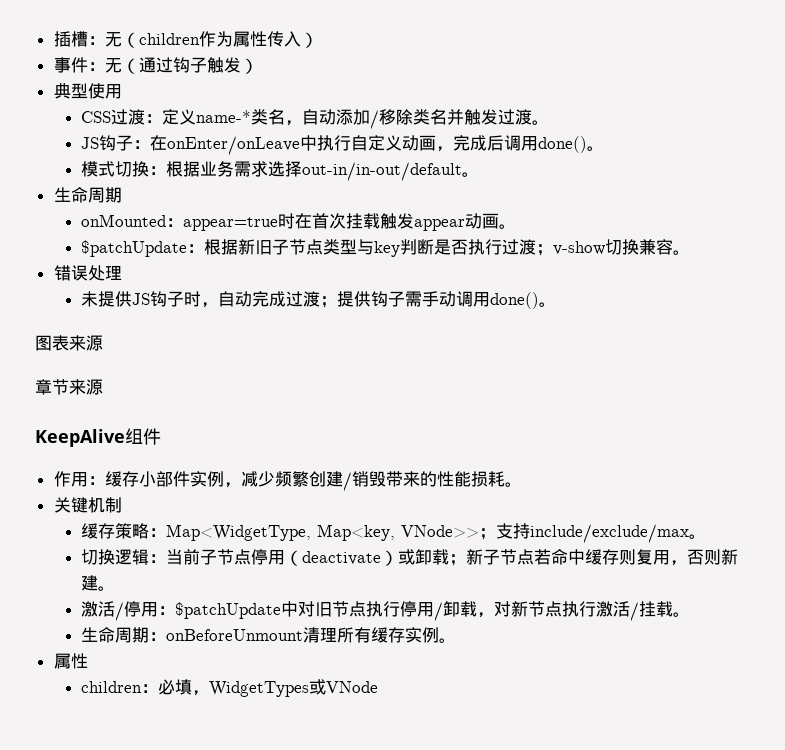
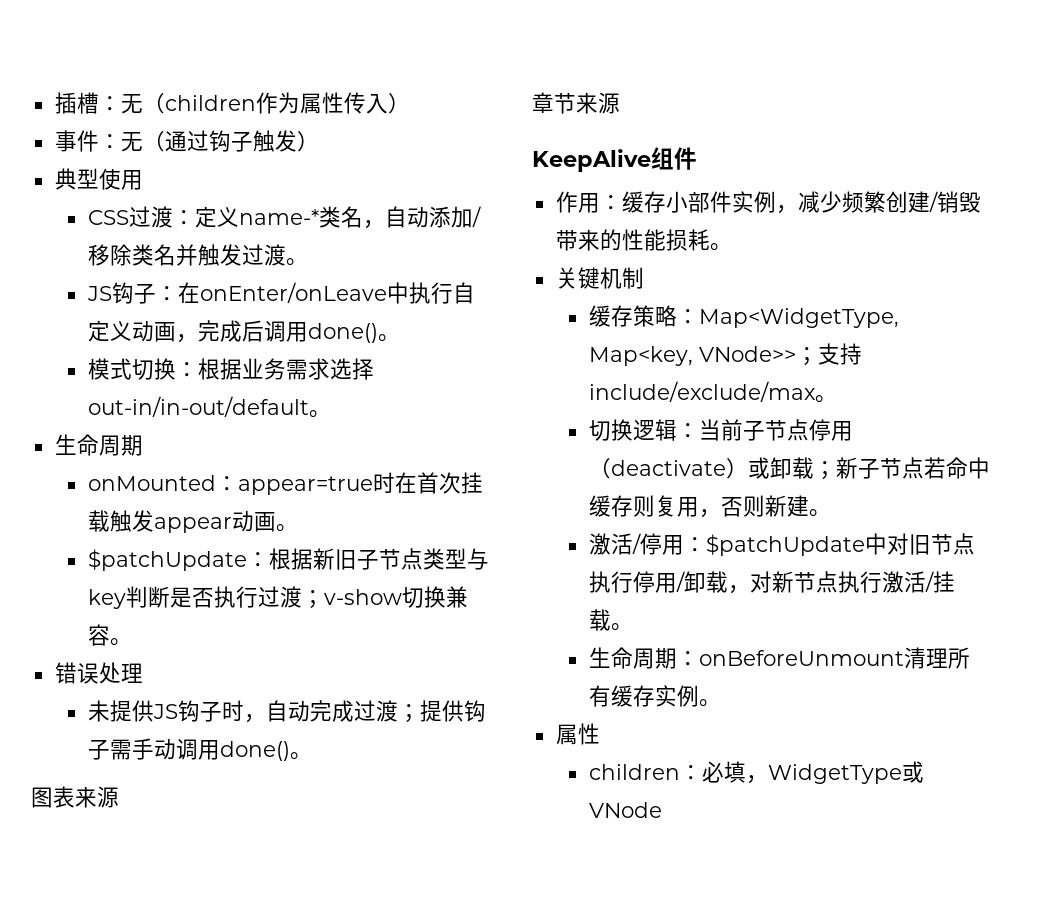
- children：必填，WidgetTypes或VNode
+ children：必填，WidgetType或VNode

